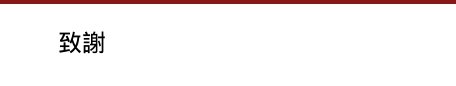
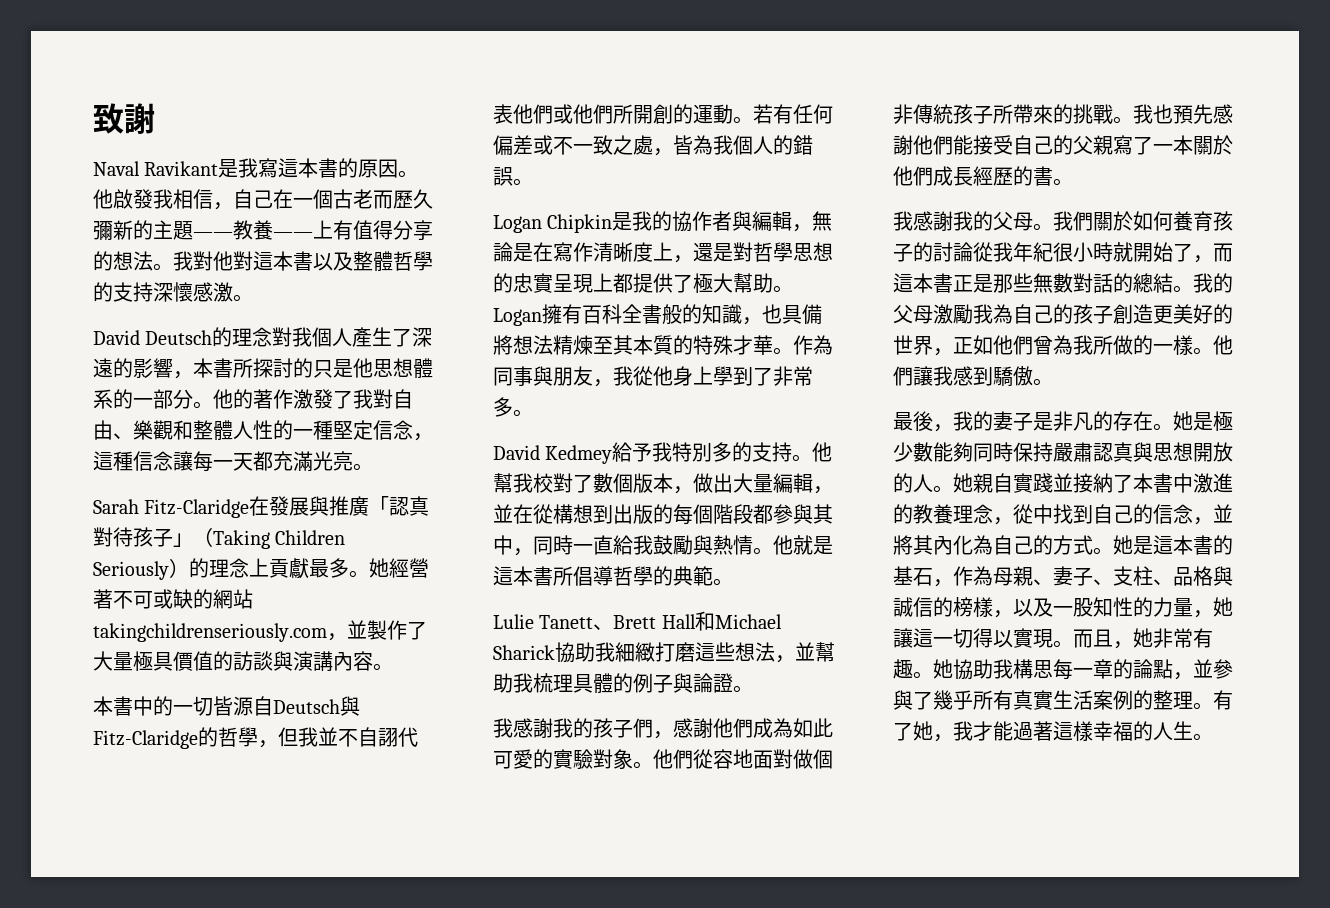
+ Naval Ravikant是我寫這本書的原因。他啟發我相信，自己在一個古老而歷久彌新的主題——教養——上有值得分享的想法。我對他對這本書以及整體哲學的支持深懷感激。
+ David Deutsch的理念對我個人產生了深遠的影響，本書所探討的只是他思想體系的一部分。他的著作激發了我對自由、樂觀和整體人性的一種堅定信念，這種信念讓每一天都充滿光亮。
+ Sarah Fitz-Claridge在發展與推廣「認真對待孩子」（Taking Children Seriously）的理念上貢獻最多。她經營著不可或缺的網站takingchildrenseriously.com，並製作了大量極具價值的訪談與演講內容。
+ 本書中的一切皆源自Deutsch與Fitz-Claridge的哲學，但我並不自詡代表他們或他們所開創的運動。若有任何偏差或不一致之處，皆為我個人的錯誤。
+ Logan Chipkin是我的協作者與編輯，無論是在寫作清晰度上，還是對哲學思想的忠實呈現上都提供了極大幫助。Logan擁有百科全書般的知識，也具備將想法精煉至其本質的特殊才華。作為同事與朋友，我從他身上學到了非常多。
+ David Kedmey給予我特別多的支持。他幫我校對了數個版本，做出大量編輯，並在從構想到出版的每個階段都參與其中，同時一直給我鼓勵與熱情。他就是這本書所倡導哲學的典範。
+ Lulie Tanett、Brett Hall和Michael Sharick協助我細緻打磨這些想法，並幫助我梳理具體的例子與論證。
+ 我感謝我的孩子們，感謝他們成為如此可愛的實驗對象。他們從容地面對做個非傳統孩子所帶來的挑戰。我也預先感謝他們能接受自己的父親寫了一本關於他們成長經歷的書。
+ 我感謝我的父母。我們關於如何養育孩子的討論從我年紀很小時就開始了，而這本書正是那些無數對話的總結。我的父母激勵我為自己的孩子創造更美好的世界，正如他們曾為我所做的一樣。他們讓我感到驕傲。
+ 最後，我的妻子是非凡的存在。她是極少數能夠同時保持嚴肅認真與思想開放的人。她親自實踐並接納了本書中激進的教養理念，從中找到自己的信念，並將其內化為自己的方式。她是這本書的基石，作為母親、妻子、支柱、品格與誠信的榜樣，以及一股知性的力量，她讓這一切得以實現。而且，她非常有趣。她協助我構思每一章的論點，並參與了幾乎所有真實生活案例的整理。有了她，我才能過著這樣幸福的人生。

